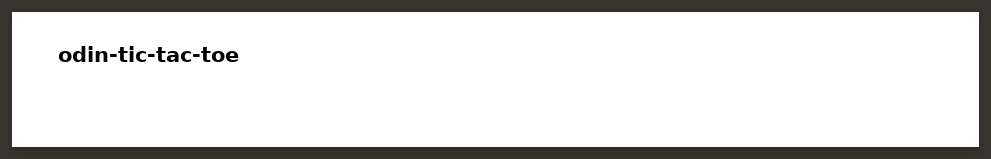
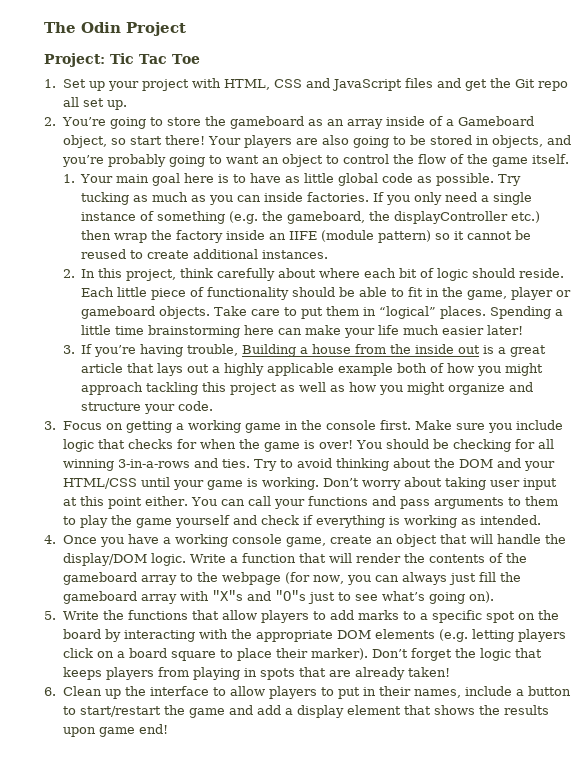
- odin-tic-tac-toe
+ The Odin Project
+ Project: Tic Tac Toe
+ 1. Set up your project with HTML, CSS and JavaScript files and get the Git repo all set up.
+ 2. You’re going to store the gameboard as an array inside of a Gameboard object, so start there! Your players are also going to be stored in objects, and you’re probably going to want an object to control the flow of the game itself.
+ 1. Your main goal here is to have as little global code as possible. Try tucking as much as you can inside factories. If you only need a single instance of something (e.g. the gameboard, the displayController etc.) then wrap the factory inside an IIFE (module pattern) so it cannot be reused to create additional instances.
+ 2. In this project, think carefully about where each bit of logic should reside. Each little piece of functionality should be able to fit in the game, player or gameboard objects. Take care to put them in “logical” places. Spending a little time brainstorming here can make your life much easier later!
+ 3. If you’re having trouble, Building a house from the inside out is a great article that lays out a highly applicable example both of how you might approach tackling this project as well as how you might organize and structure your code.
+ 3. Focus on getting a working game in the console first. Make sure you include logic that checks for when the game is over! You should be checking for all winning 3-in-a-rows and ties. Try to avoid thinking about the DOM and your HTML/CSS until your game is working. Don’t worry about taking user input at this point either. You can call your functions and pass arguments to them to play the game yourself and check if everything is working as intended.
+ 4. Once you have a working console game, create an object that will handle the display/DOM logic. Write a function that will render the contents of the gameboard array to the webpage (for now, you can always just fill the gameboard array with "X"s and "O"s just to see what’s going on).
+ 5. Write the functions that allow players to add marks to a specific spot on the board by interacting with the appropriate DOM elements (e.g. letting players click on a board square to place their marker). Don’t forget the logic that keeps players from playing in spots that are already taken!
+ 6. Clean up the interface to allow players to put in their names, include a button to start/restart the game and add a display element that shows the results upon game end!

